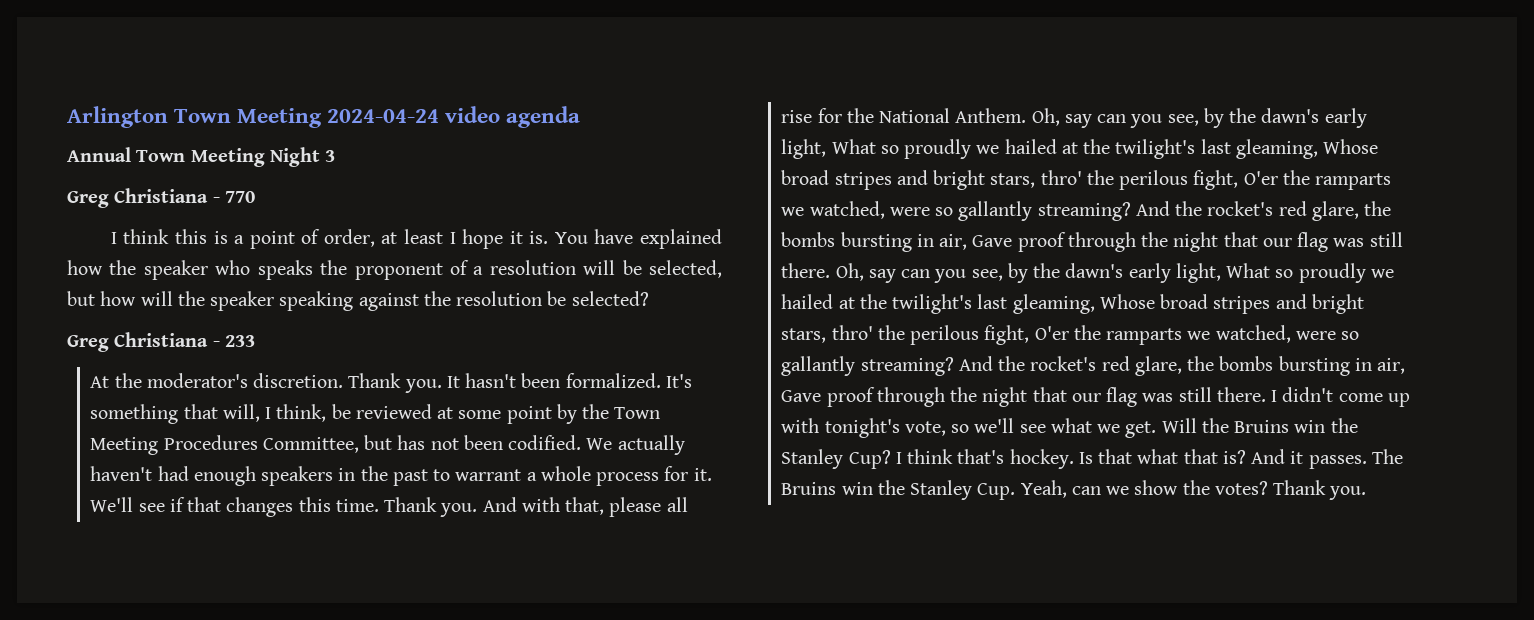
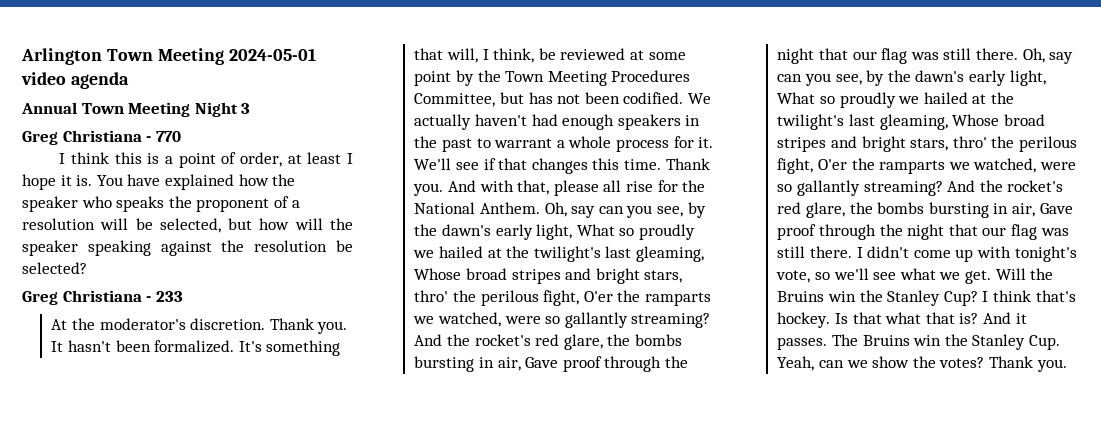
- Arlington Town Meeting 2024-04-24 video agenda
+ Arlington Town Meeting 2024-05-01 video agenda

